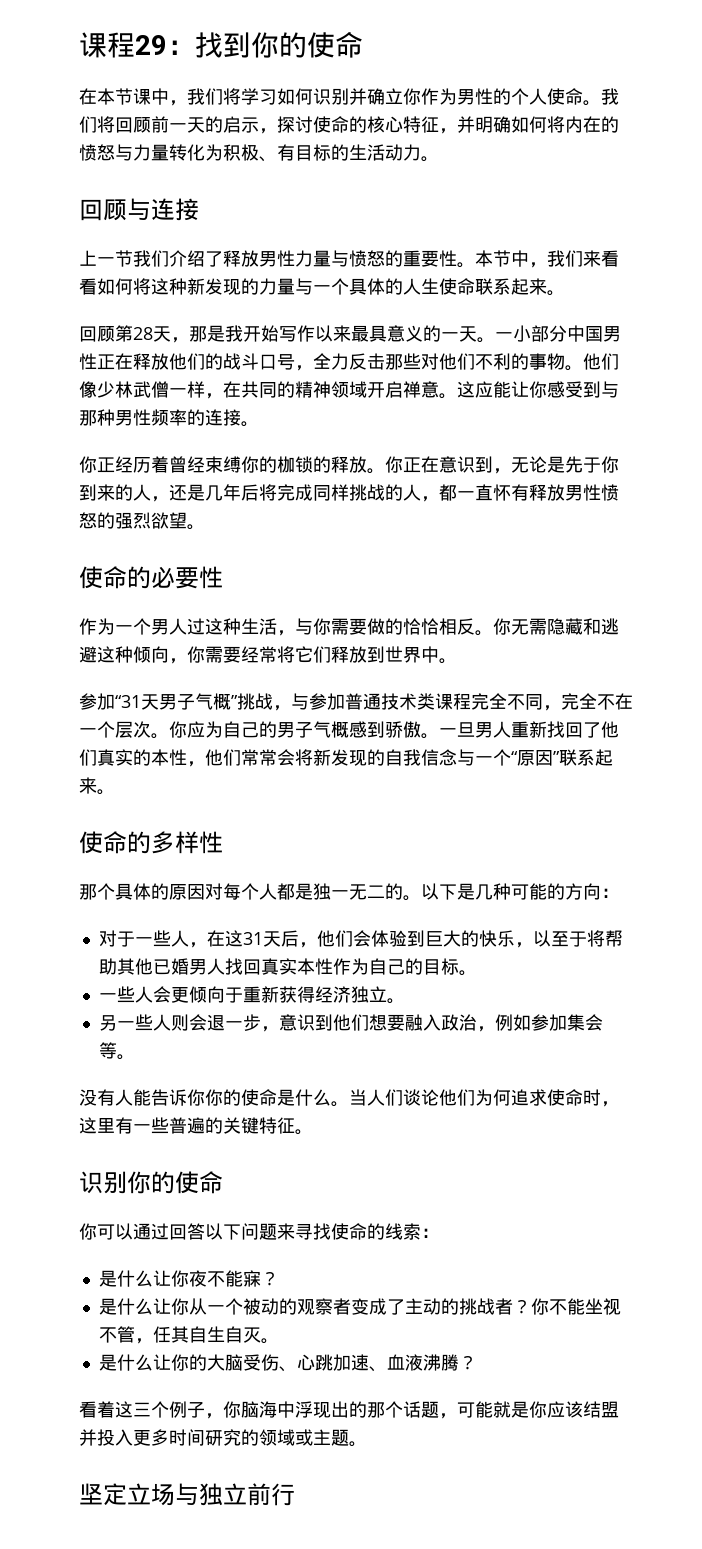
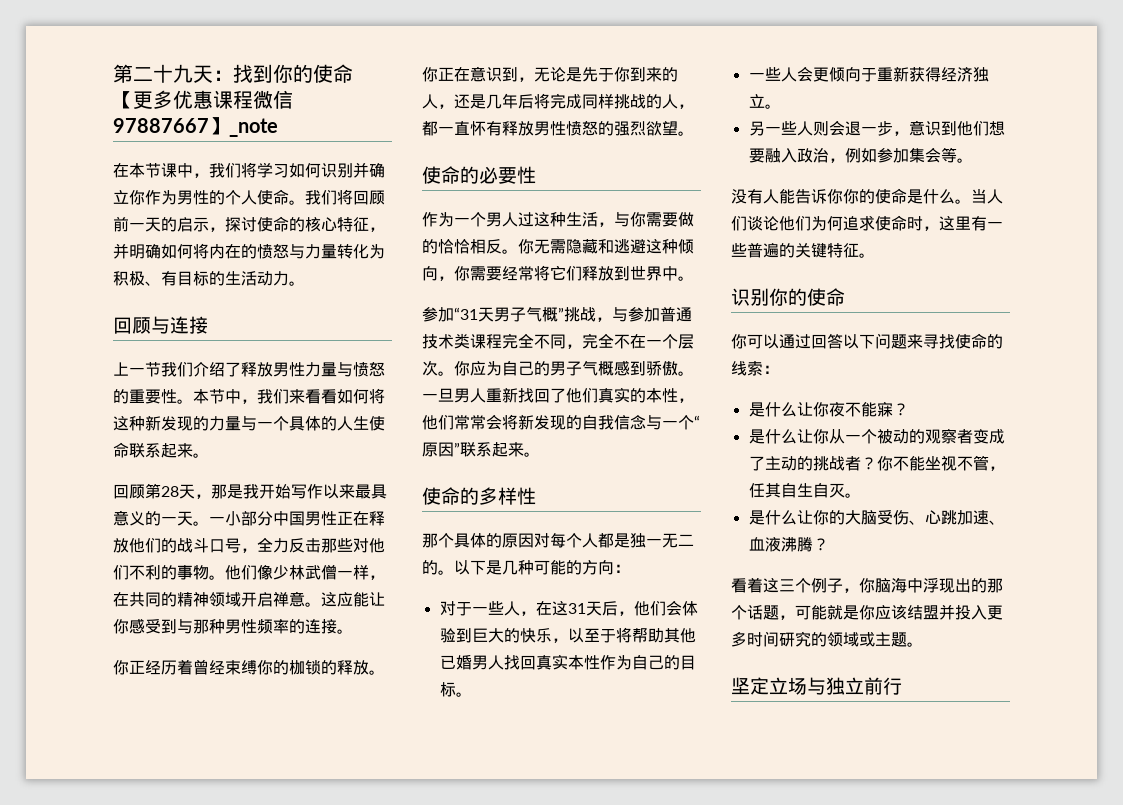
- 课程29：找到你的使命
+ 第二十九天：找到你的使命【更多优惠课程微信97887667】_note

